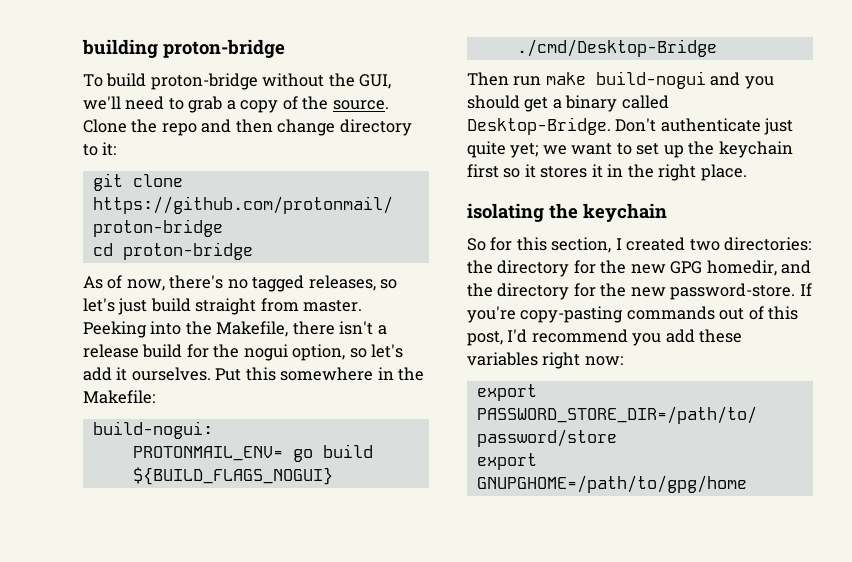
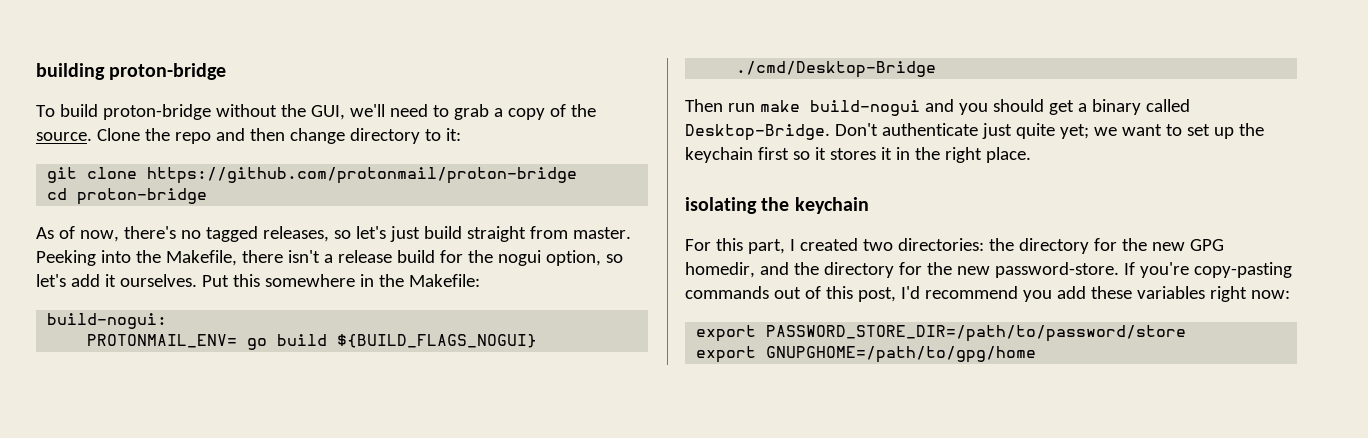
- So for this section, I created two directories: the directory for the new GPG homedir, and the directory for the new password-store.
+ For this part, I created two directories: the directory for the new GPG homedir, and the directory for the new password-store.

